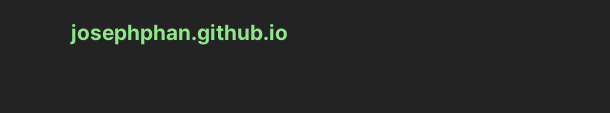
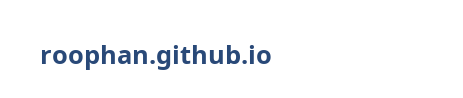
- josephphan.github.io
+ roophan.github.io

